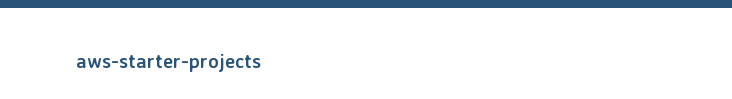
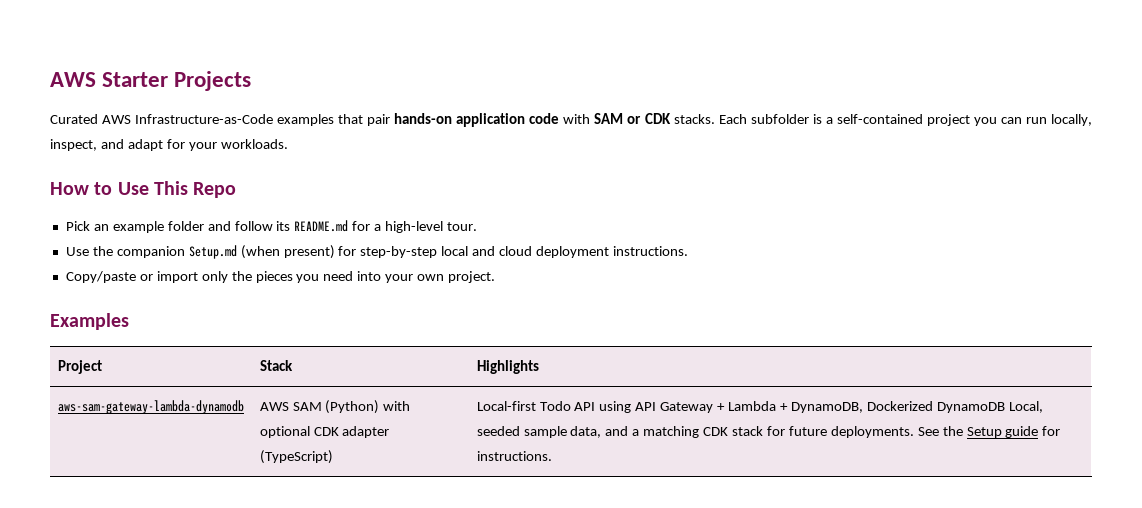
- aws-starter-projects
+ AWS Starter Projects
+ Curated AWS Infrastructure-as-Code examples that pair hands-on application code with SAM or CDK stacks. Each subfolder is a self-contained project you can run locally, inspect, and adapt for your workloads.
+ How to Use This Repo
+ Pick an example folder and follow its README.md for a high-level tour.
+ Use the companion Setup.md (when present) for step-by-step local and cloud deployment instructions.
+ Copy/paste or import only the pieces you need into your own project.
+ Examples
+ Project | Stack | Highlights
+ aws-sam-gateway-lambda-dynamodb | AWS SAM (Python) with optional CDK adapter (TypeScript) | Local-first Todo API using API Gateway + Lambda + DynamoDB, Dockerized DynamoDB Local, seeded sample data, and a matching CDK stack for future deployments. See the Setup guide for instructions.

